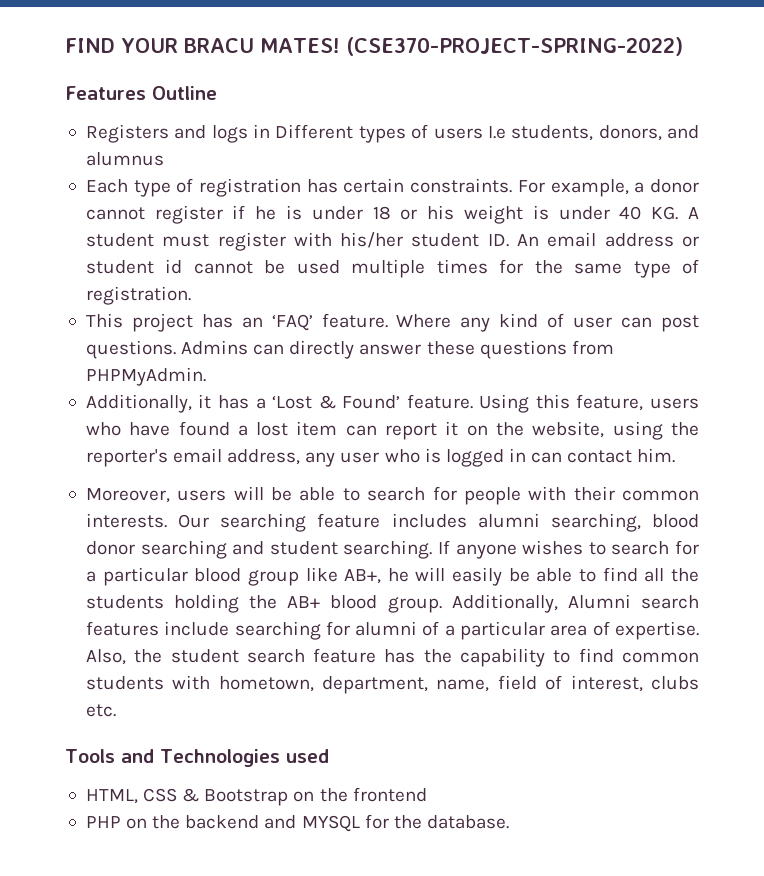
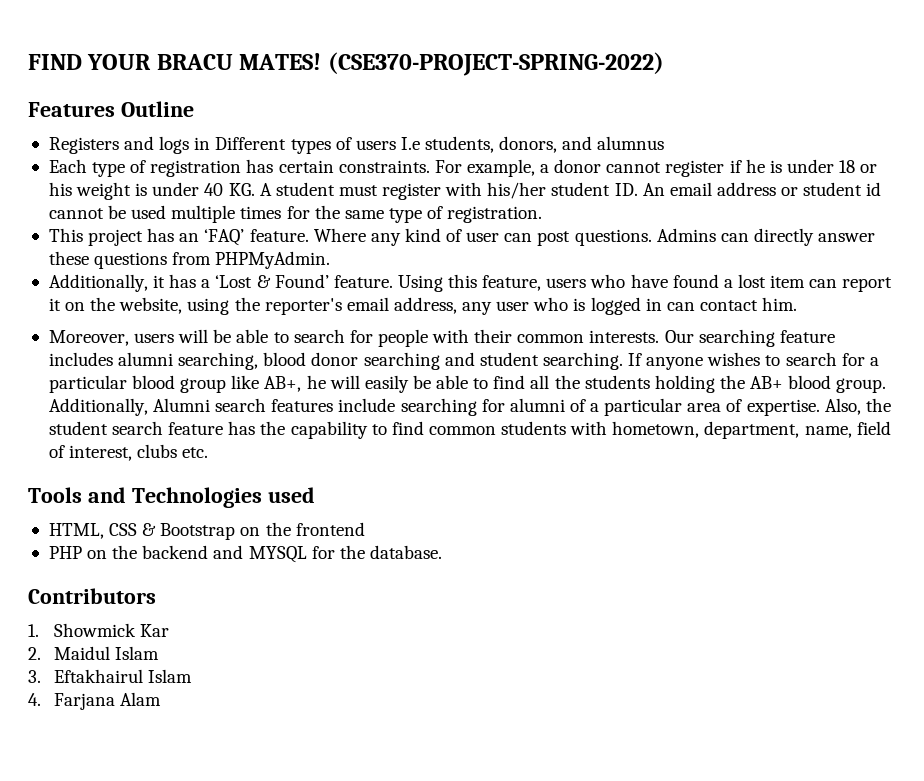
+ Contributors
+ 1. Showmick Kar
+ 2. Maidul Islam
+ 3. Eftakhairul Islam
+ 4. Farjana Alam

